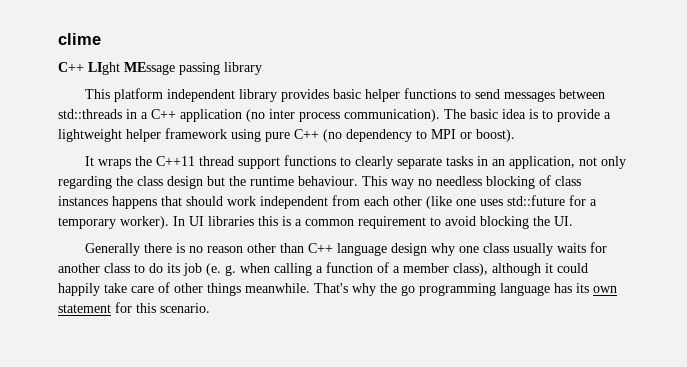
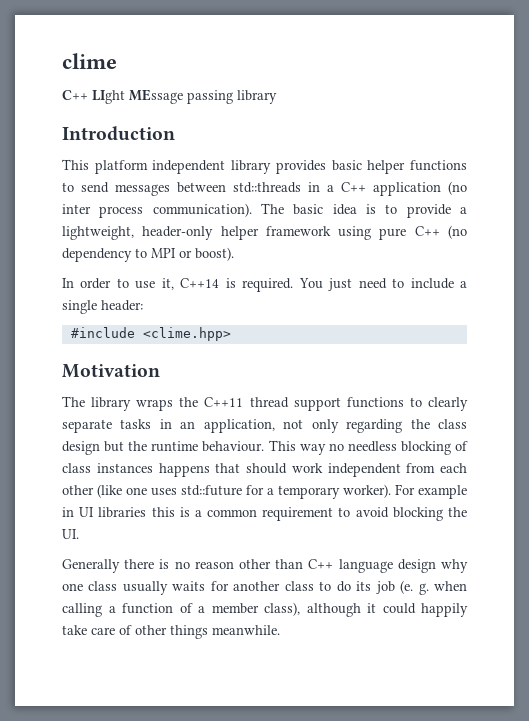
+ Introduction
- The basic idea is to provide a lightweight helper framework using pure C++ (no dependency to MPI or boost).
+ The basic idea is to provide a lightweight, header-only helper framework using pure C++ (no dependency to MPI or boost).
- It wraps the C++11 thread support functions to clearly separate tasks in an application, not only regarding the class design but the runtime behaviour.
+ In order to use it, C++14 is required. You just need to include a single header:
+ #include <clime.hpp>
+ Motivation
+ The library wraps the C++11 thread support functions to clearly separate tasks in an application, not only regarding the class design but the runtime behaviour.
- In UI libraries this is a common requirement to avoid blocking the UI.
+ For example in UI libraries this is a common requirement to avoid blocking the UI.
- That's why the go programming language has its own statement for this scenario.

